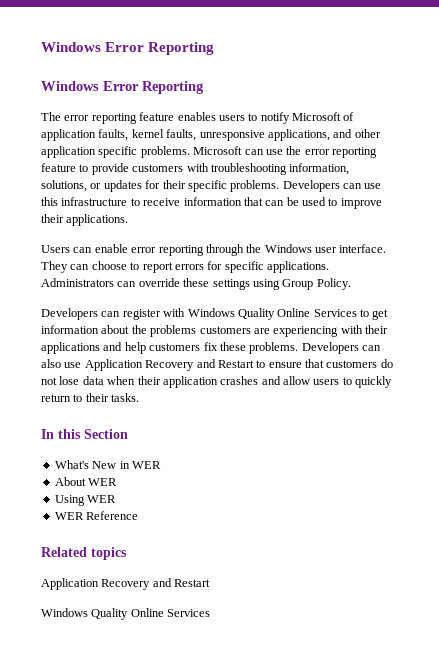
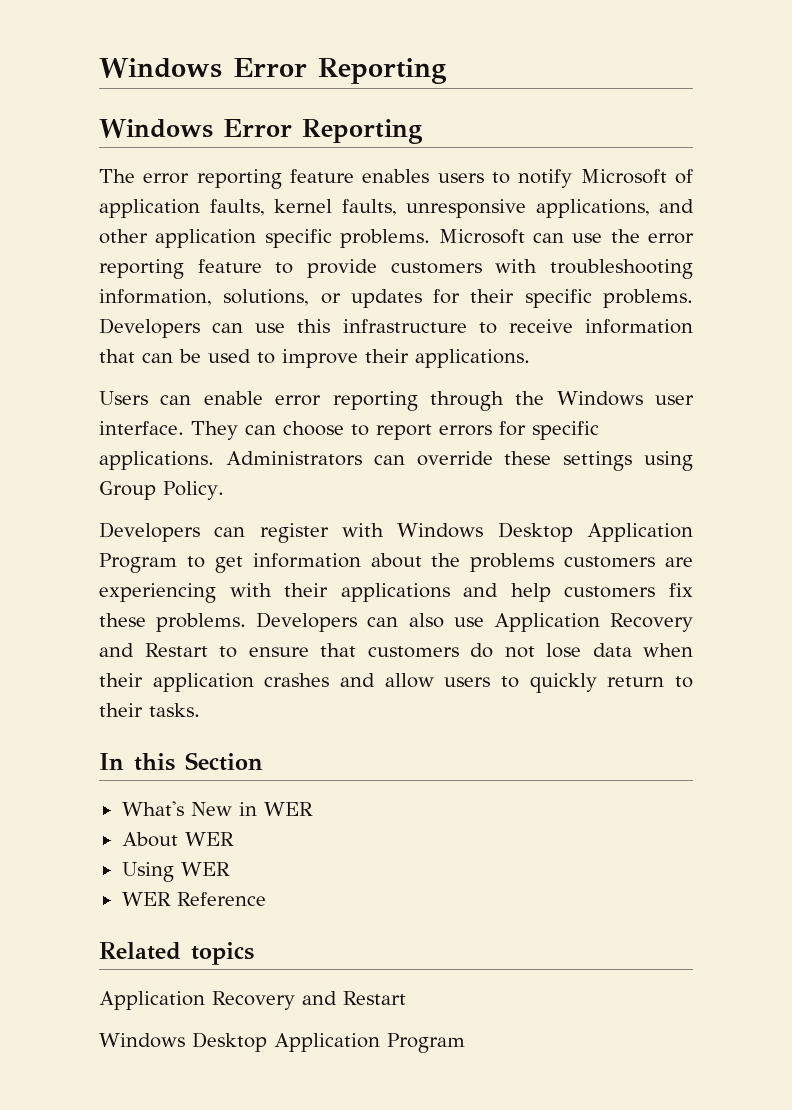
- Developers can register with Windows Quality Online Services to get information about the problems customers are experiencing with their applications and help customers fix these problems.
+ Developers can register with Windows Desktop Application Program to get information about the problems customers are experiencing with their applications and help customers fix these problems.
  Related topics
  Application Recovery and Restart
- Windows Quality Online Services
+ Windows Desktop Application Program

